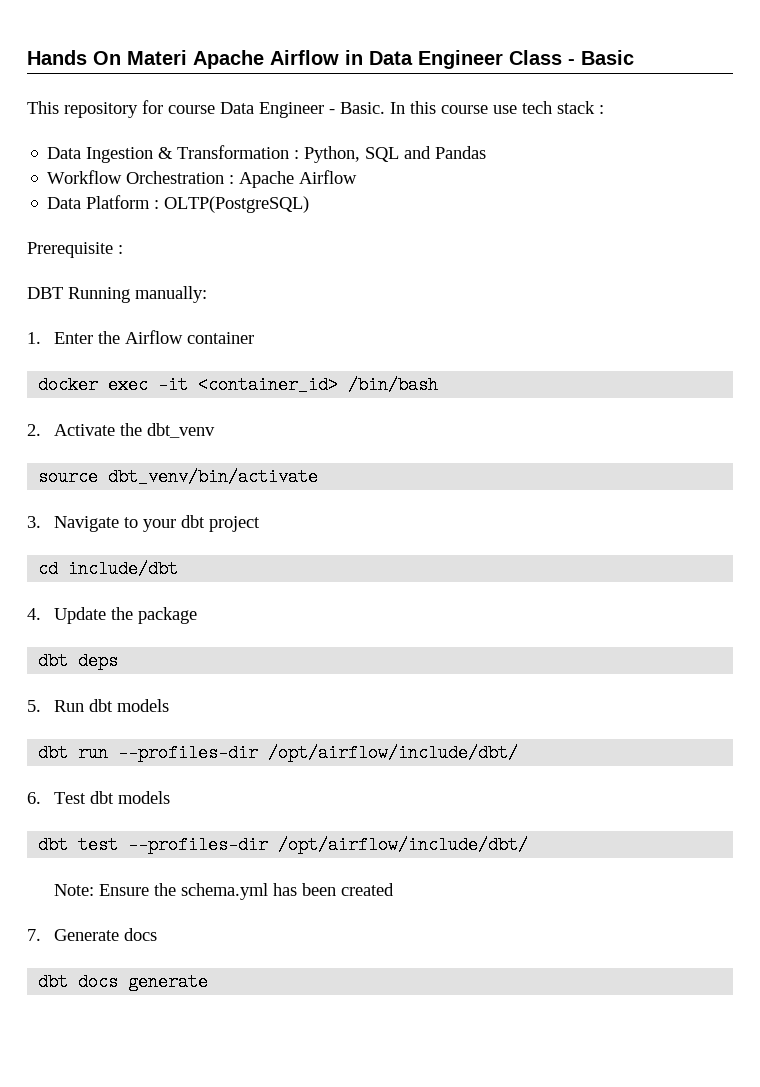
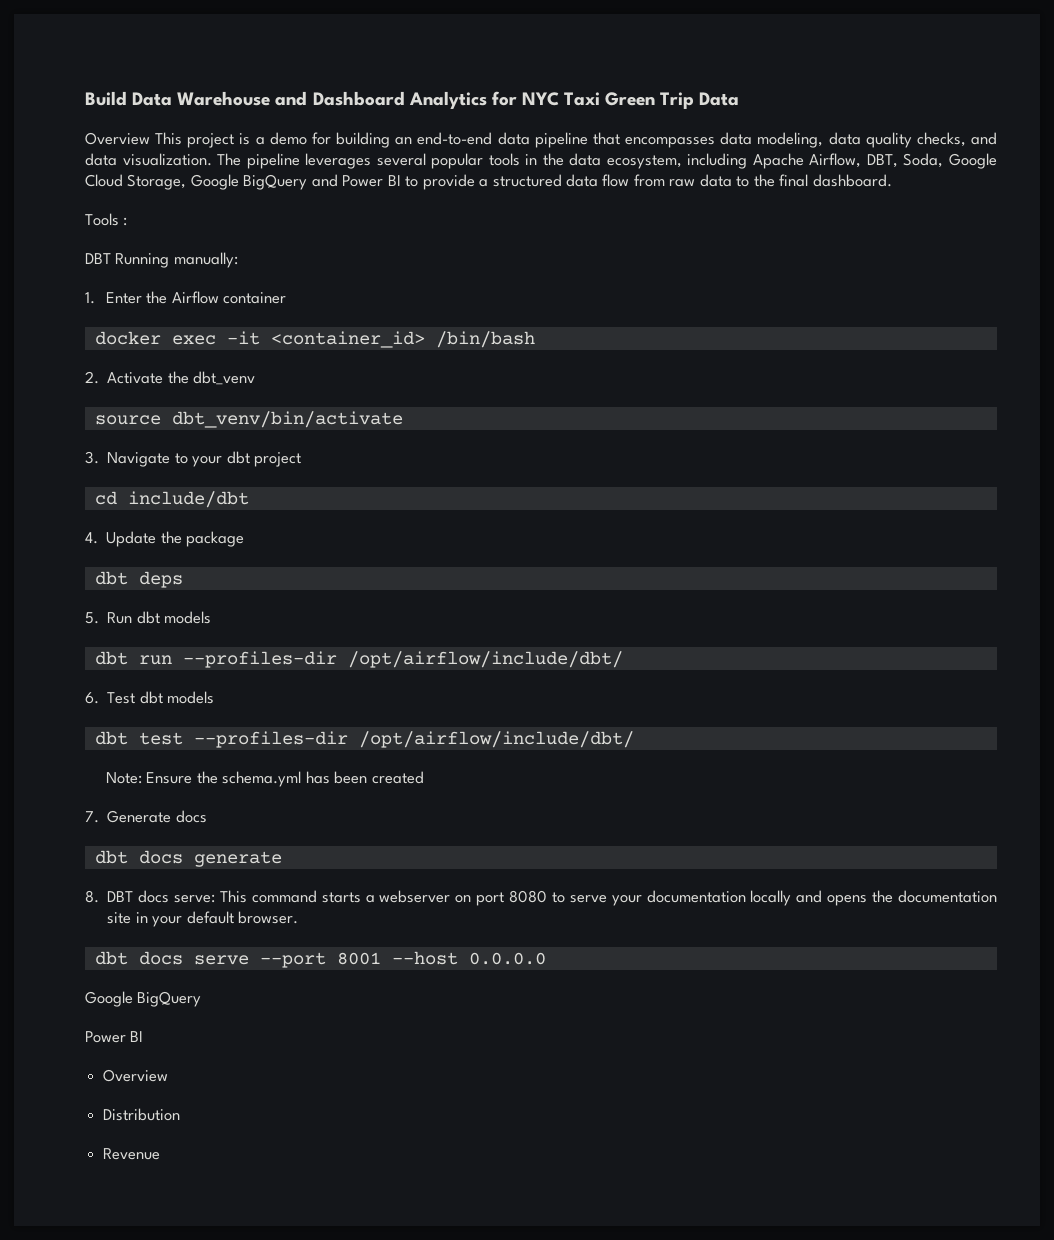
- Hands On Materi Apache Airflow in Data Engineer Class - Basic
- This repository for course Data Engineer - Basic. In this course use tech stack :
- Data Ingestion & Transformation : Python, SQL and Pandas
- Workflow Orchestration : Apache Airflow
- Data Platform : OLTP(PostgreSQL)
- Prerequisite :
+ Build Data Warehouse and Dashboard Analytics for NYC Taxi Green Trip Data
+ Overview This project is a demo for building an end-to-end data pipeline that encompasses data modeling, data quality checks, and data visualization. The pipeline leverages several popular tools in the data ecosystem, including Apache Airflow, DBT, Soda, Google Cloud Storage, Google BigQuery and Power BI to provide a structured data flow from raw data to the final dashboard.
+ Tools :
+ 8. DBT docs serve: This command starts a webserver on port 8080 to serve your documentation locally and opens the documentation site in your default browser.
+ dbt docs serve --port 8001 --host 0.0.0.0
+ Google BigQuery
+ Power BI
+ Overview
+ Distribution
+ Revenue

